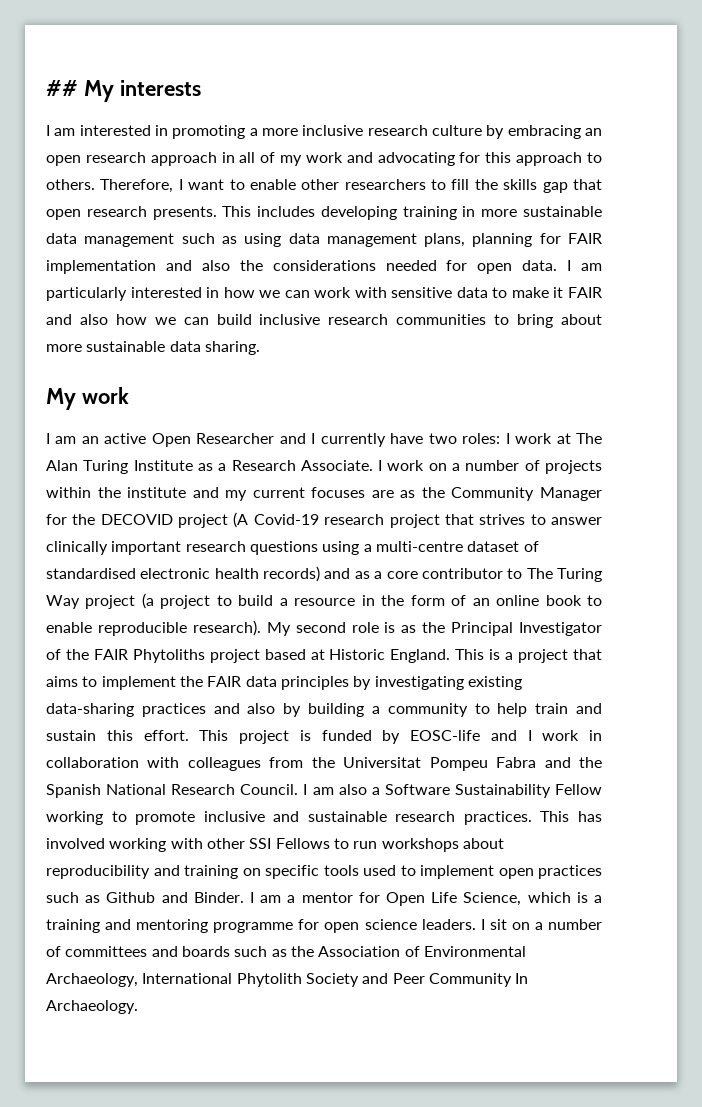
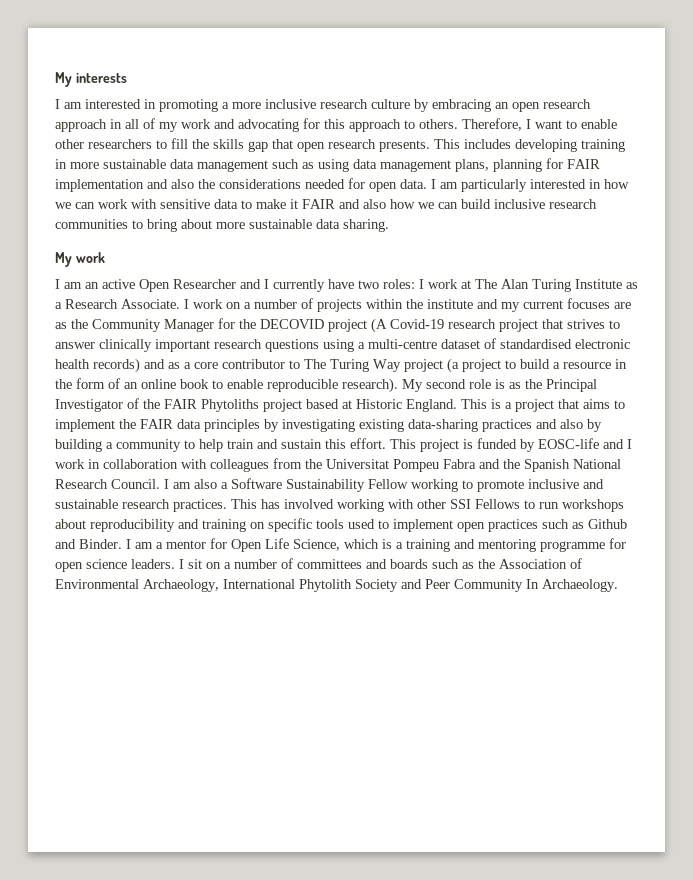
- ## My interests
+ My interests

